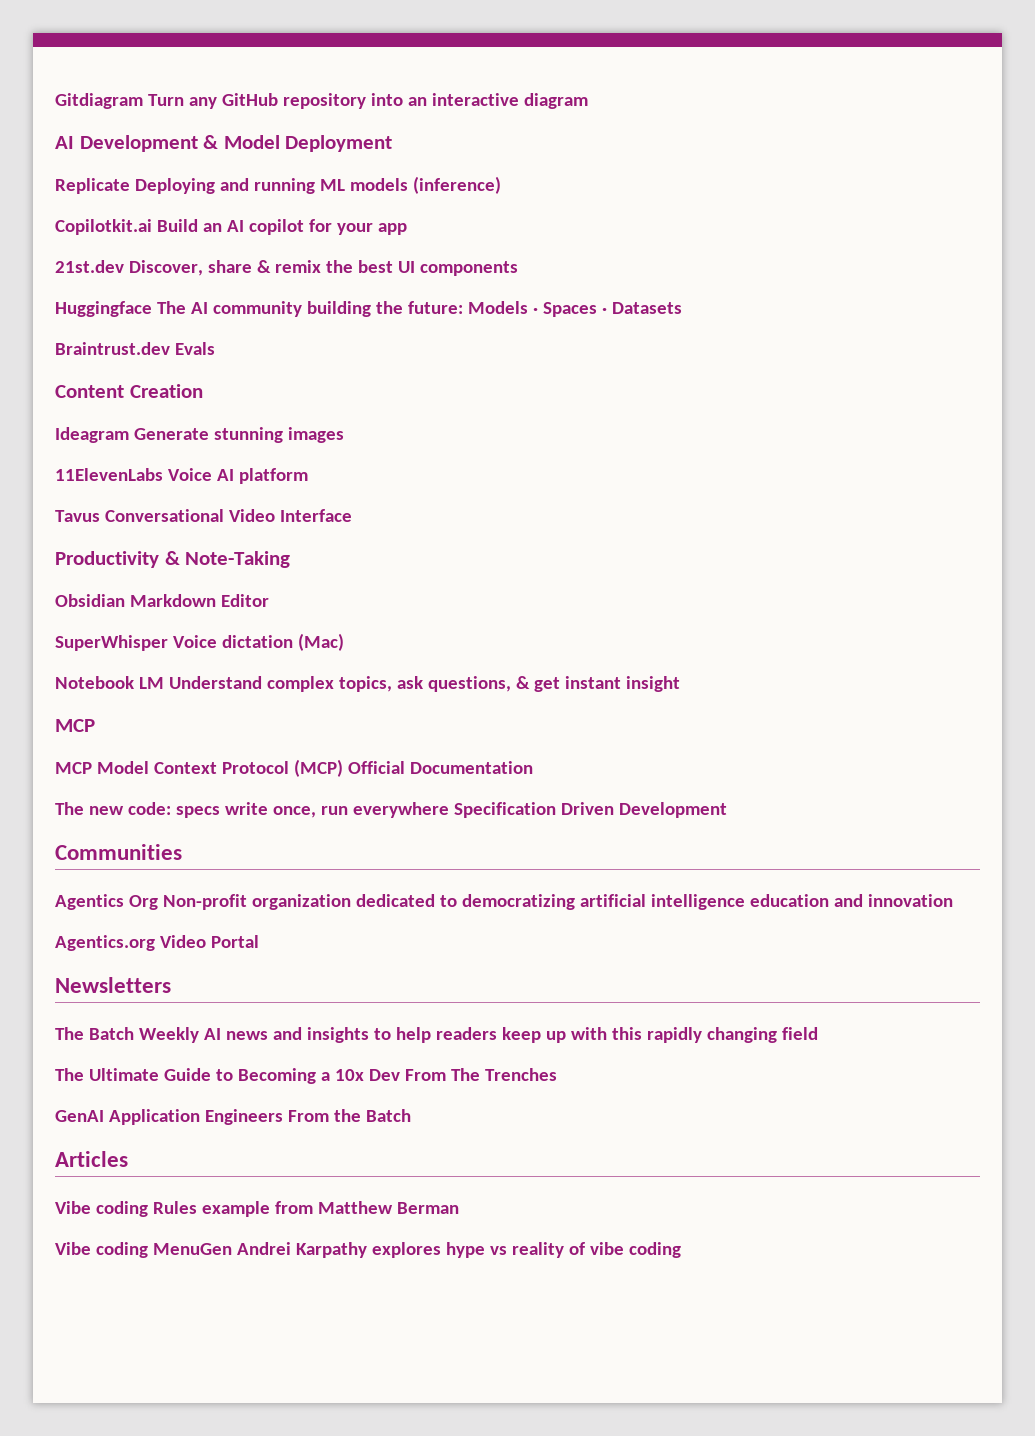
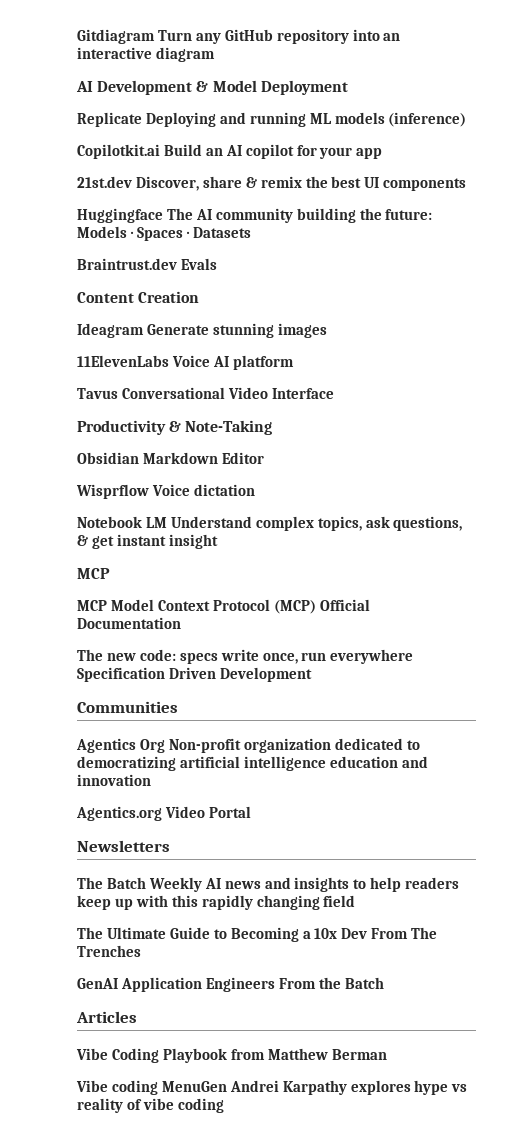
- SuperWhisper Voice dictation (Mac)
+ Wisprflow Voice dictation
- Vibe coding Rules example from Matthew Berman
+ Vibe Coding Playbook from Matthew Berman

